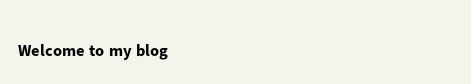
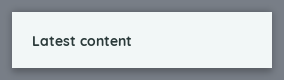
- Welcome to my blog
+ Latest content

